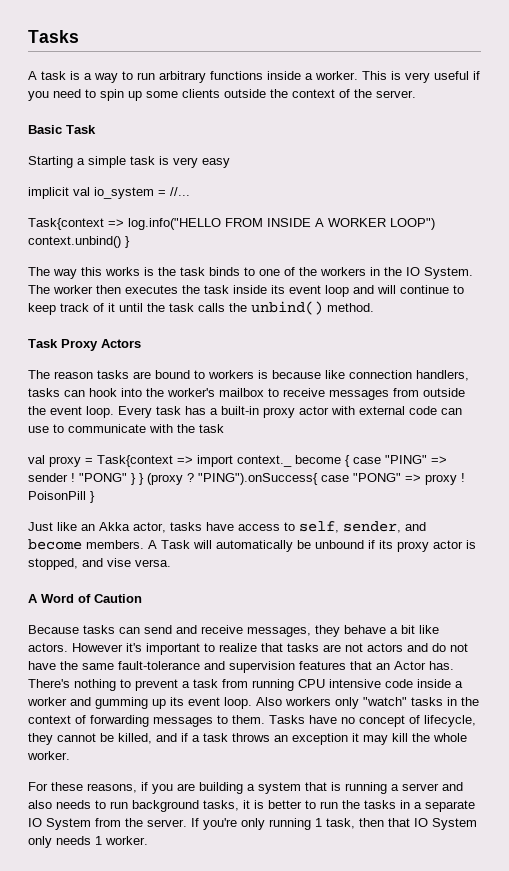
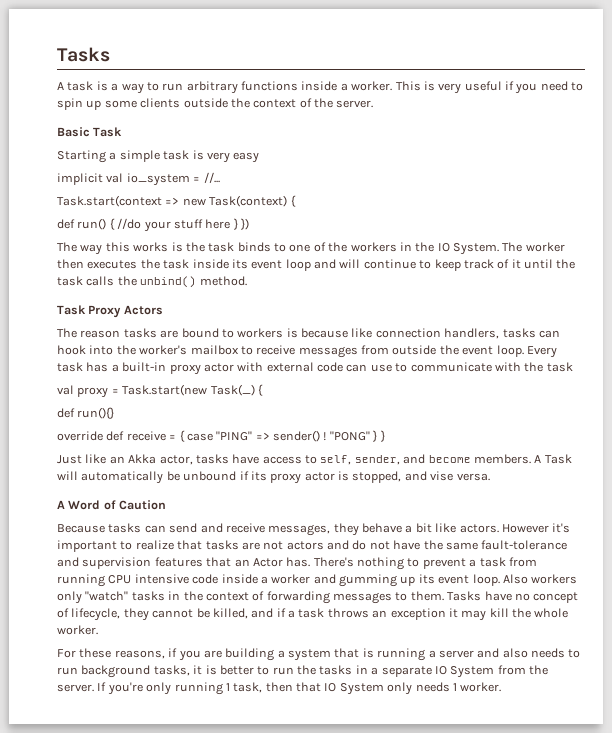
- Task{context => log.info("HELLO FROM INSIDE A WORKER LOOP") context.unbind() }
+ Task.start(context => new Task(context) {
+ def run() { //do your stuff here } })
- val proxy = Task{context => import context._ become { case "PING" => sender !
+ val proxy = Task.start(new Task(_) {
+ def run(){}
+ override def receive = { case "PING" => sender() !
- "PONG" } } (proxy ? "PING").onSuccess{ case "PONG" => proxy ! PoisonPill }
+ "PONG" } }

